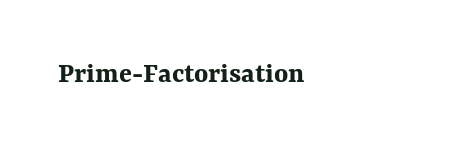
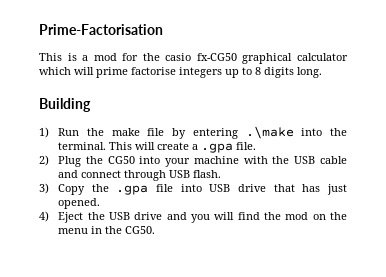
+ This is a mod for the casio fx-CG50 graphical calculator which will prime factorise integers up to 8 digits long.
+ Building
+ 1) Run the make file by entering .\make into the terminal. This will create a .gpa file.
+ 2) Plug the CG50 into your machine with the USB cable and connect through USB flash.
+ 3) Copy the .gpa file into USB drive that has just opened.
+ 4) Eject the USB drive and you will find the mod on the menu in the CG50.

